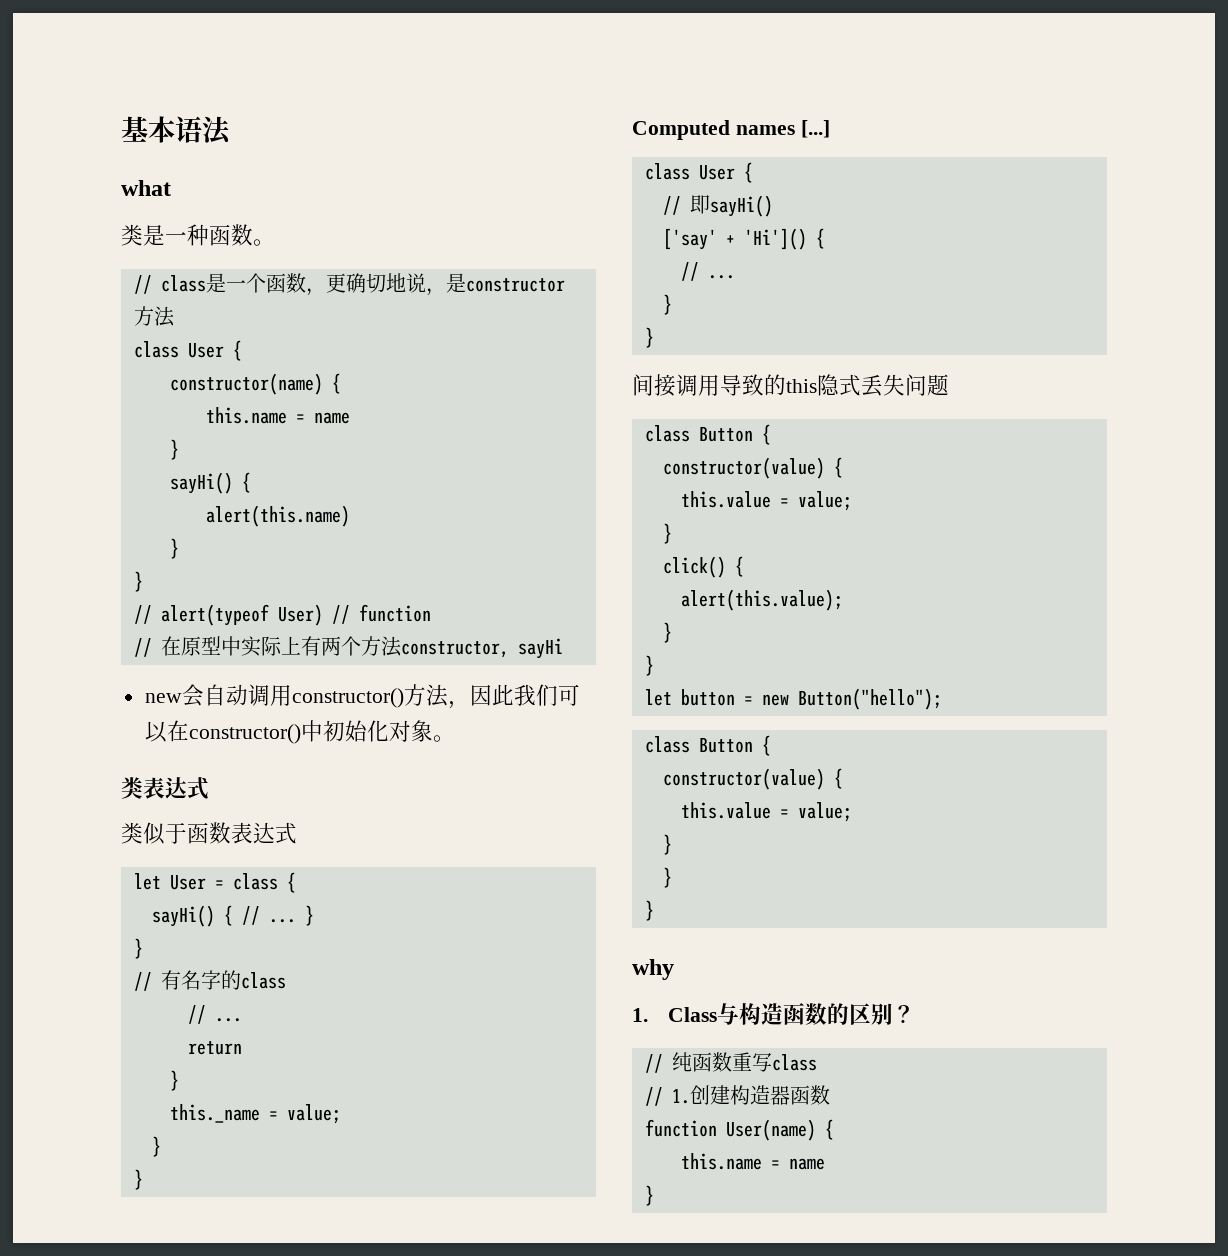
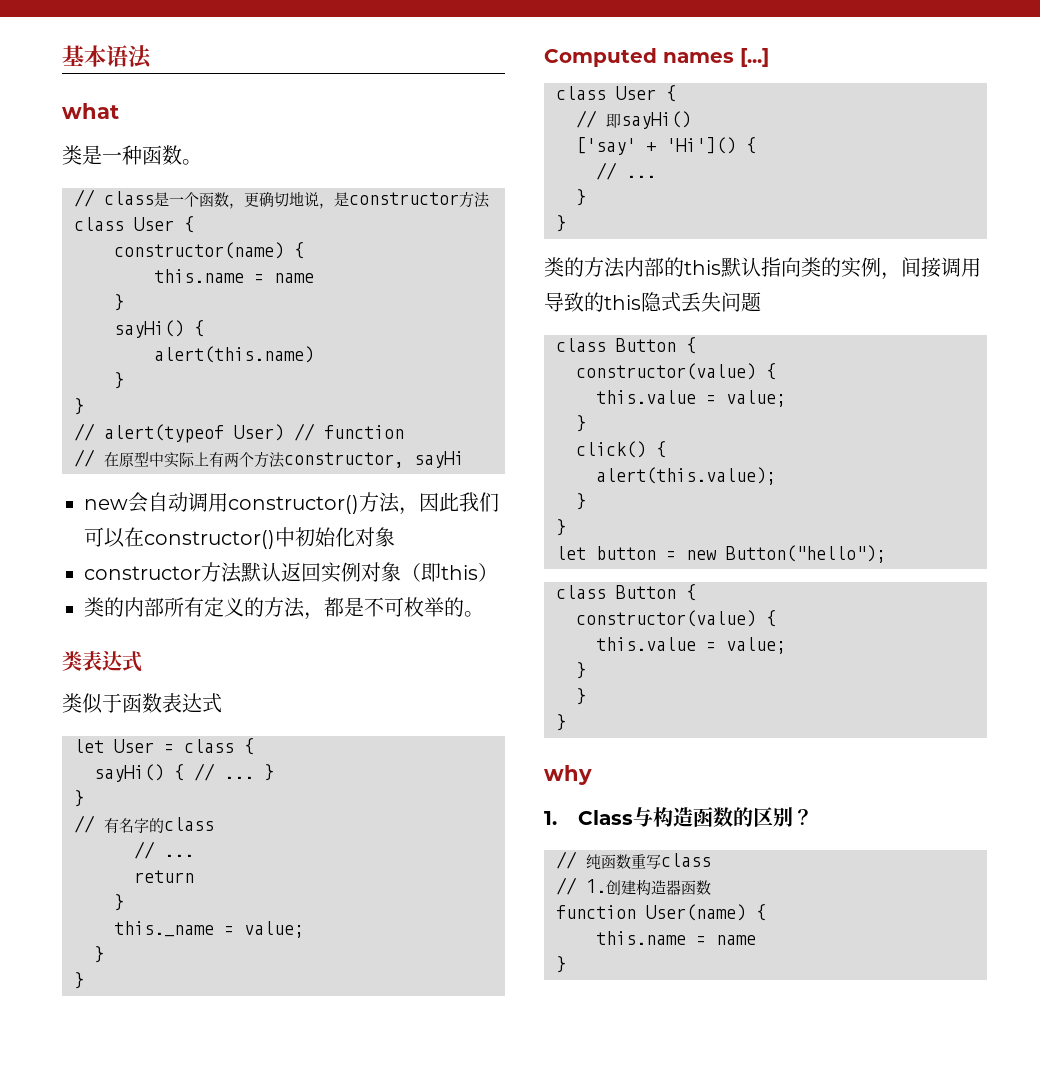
- new会自动调用constructor()方法，因此我们可以在constructor()中初始化对象。
+ new会自动调用constructor()方法，因此我们可以在constructor()中初始化对象
+ constructor方法默认返回实例对象（即this）
+ 类的内部所有定义的方法，都是不可枚举的。
- 间接调用导致的this隐式丢失问题
+ 类的方法内部的this默认指向类的实例，间接调用导致的this隐式丢失问题

